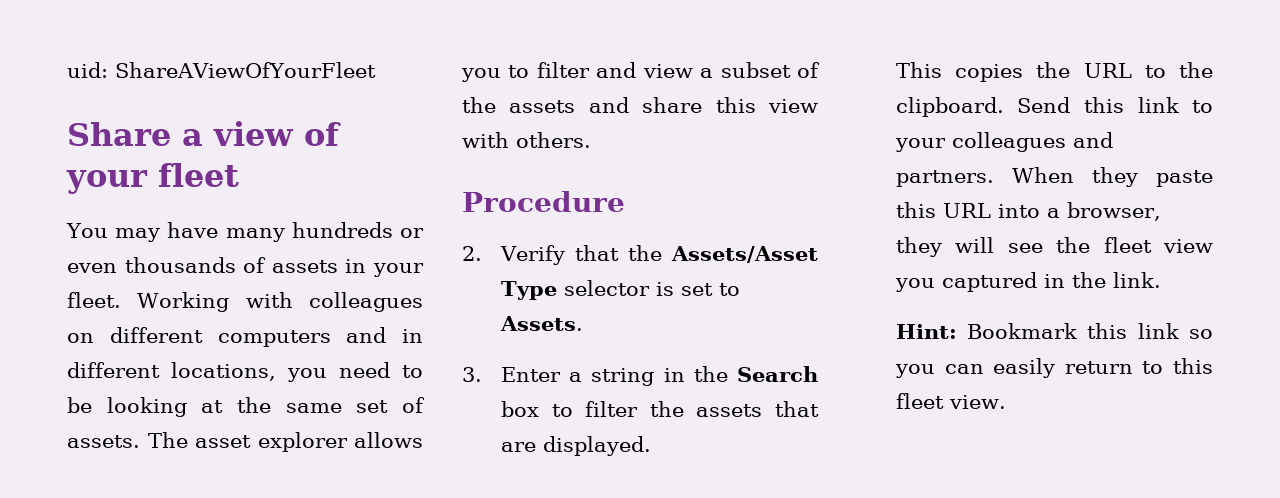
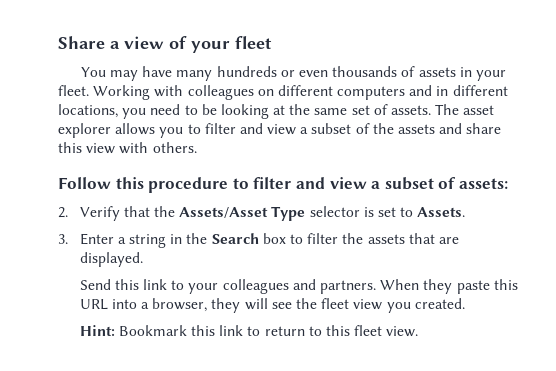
- uid: ShareAViewOfYourFleet
- Procedure
+ Follow this procedure to filter and view a subset of assets:
- This copies the URL to the clipboard.
- When they paste this URL into a browser, they will see the fleet view you captured in the link.
+ When they paste this URL into a browser, they will see the fleet view you created.
- Hint: Bookmark this link so you can easily return to this fleet view.
+ Hint: Bookmark this link to return to this fleet view.

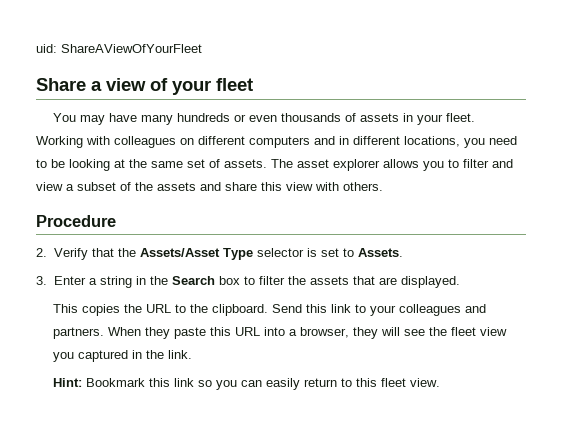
+ uid: ShareAViewOfYourFleet
- Follow this procedure to filter and view a subset of assets:
+ Procedure
+ This copies the URL to the clipboard.
- When they paste this URL into a browser, they will see the fleet view you created.
+ When they paste this URL into a browser, they will see the fleet view you captured in the link.
- Hint: Bookmark this link to return to this fleet view.
+ Hint: Bookmark this link so you can easily return to this fleet view.

